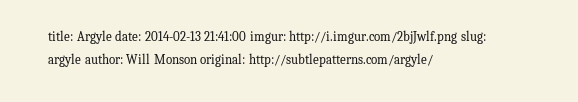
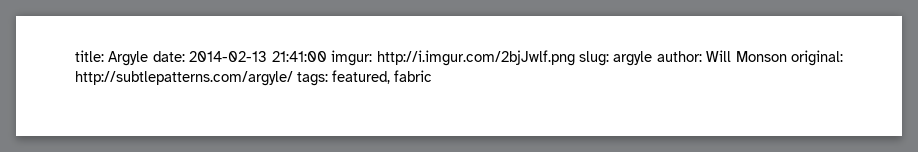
- title: Argyle date: 2014-02-13 21:41:00 imgur: http://i.imgur.com/2bjJwlf.png slug: argyle author: Will Monson original: http://subtlepatterns.com/argyle/
+ title: Argyle date: 2014-02-13 21:41:00 imgur: http://i.imgur.com/2bjJwlf.png slug: argyle author: Will Monson original: http://subtlepatterns.com/argyle/ tags: featured, fabric

